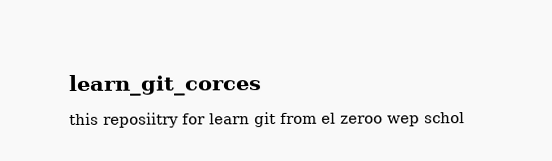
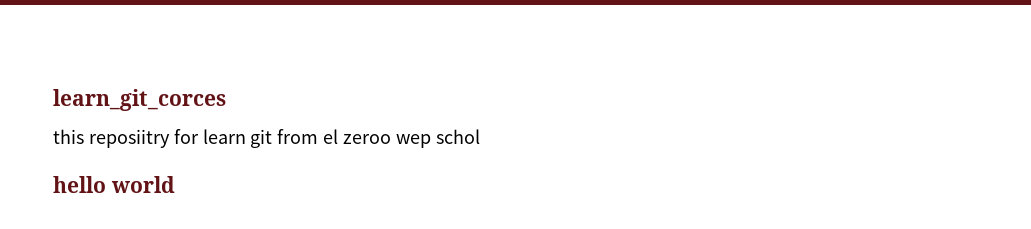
+ hello world

